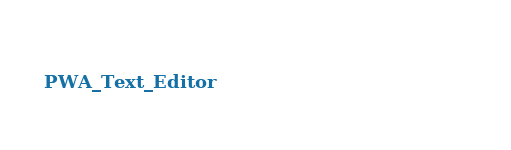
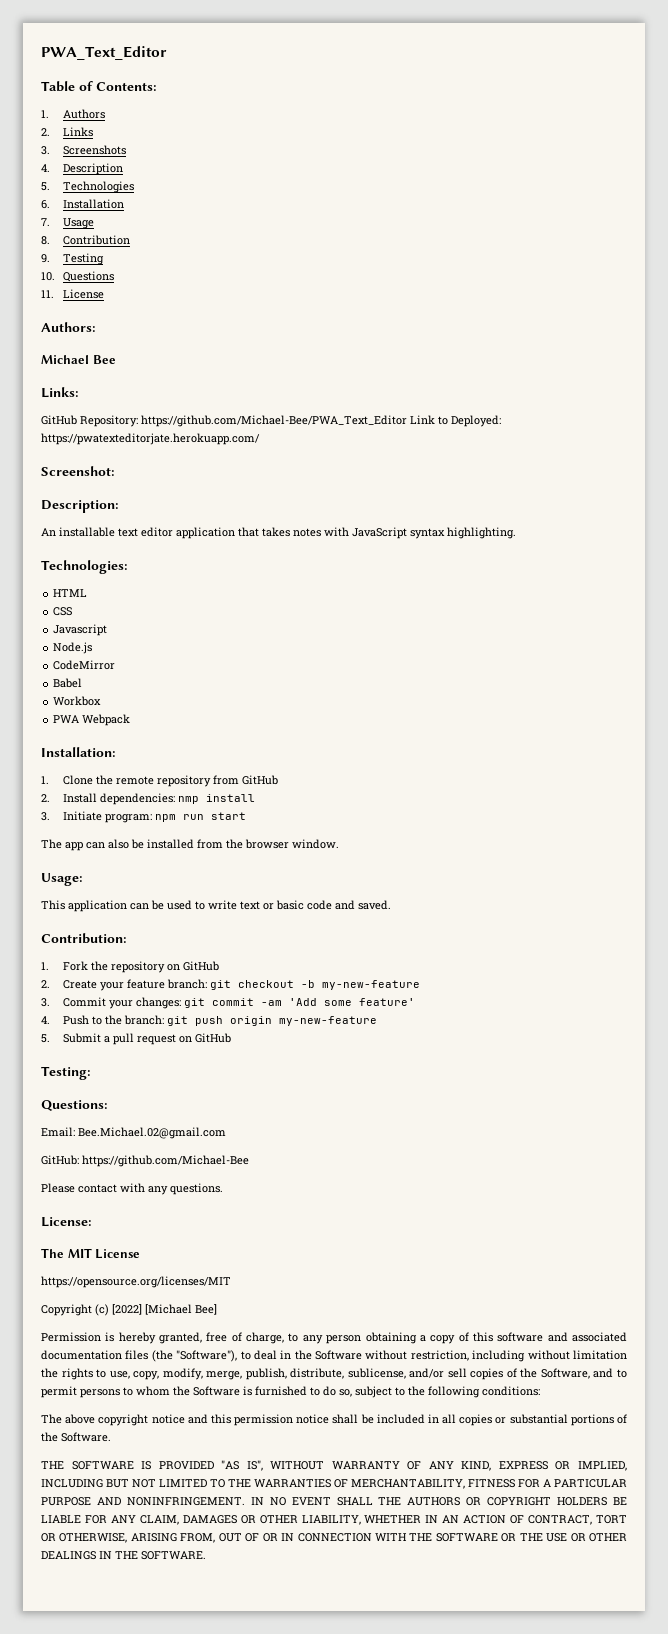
+ Table of Contents:
+ 1. Authors
+ 2. Links
+ 3. Screenshots
+ 4. Description
+ 5. Technologies
+ 6. Installation
+ 7. Usage
+ 8. Contribution
+ 9. Testing
+ 10. Questions
+ 11. License
+ Authors:
+ Michael Bee
+ Links:
+ GitHub Repository: https://github.com/Michael-Bee/PWA_Text_Editor Link to Deployed: https://pwatexteditorjate.herokuapp.com/
+ Screenshot:
+ Description:
+ An installable text editor application that takes notes with JavaScript syntax highlighting.
+ Technologies:
+ HTML
+ CSS
+ Javascript
+ Node.js
+ CodeMirror
+ Babel
+ Workbox
+ PWA Webpack
+ Installation:
+ 1. Clone the remote repository from GitHub
+ 2. Install dependencies: nmp install
+ 3. Initiate program: npm run start
+ The app can also be installed from the browser window.
+ Usage:
+ This application can be used to write text or basic code and saved.
+ Contribution:
+ 1. Fork the repository on GitHub
+ 2. Create your feature branch: git checkout -b my-new-feature
+ 3. Commit your changes: git commit -am 'Add some feature'
+ 4. Push to the branch: git push origin my-new-feature
+ 5. Submit a pull request on GitHub
+ Testing:
+ Questions:
+ Email: Bee.Michael.02@gmail.com
+ GitHub: https://github.com/Michael-Bee
+ Please contact with any questions.
+ License:
+ The MIT License
+ https://opensource.org/licenses/MIT
+ Copyright (c) [2022] [Michael Bee]
+ Permission is hereby granted, free of charge, to any person obtaining a copy of this software and associated documentation files (the "Software"), to deal in the Software without restriction, including without limitation the rights to use, copy, modify, merge, publish, distribute, sublicense, and/or sell copies of the Software, and to permit persons to whom the Software is furnished to do so, subject to the following conditions:
+ The above copyright notice and this permission notice shall be included in all copies or substantial portions of the Software.
+ THE SOFTWARE IS PROVIDED "AS IS", WITHOUT WARRANTY OF ANY KIND, EXPRESS OR IMPLIED, INCLUDING BUT NOT LIMITED TO THE WARRANTIES OF MERCHANTABILITY, FITNESS FOR A PARTICULAR PURPOSE AND NONINFRINGEMENT. IN NO EVENT SHALL THE AUTHORS OR COPYRIGHT HOLDERS BE LIABLE FOR ANY CLAIM, DAMAGES OR OTHER LIABILITY, WHETHER IN AN ACTION OF CONTRACT, TORT OR OTHERWISE, ARISING FROM, OUT OF OR IN CONNECTION WITH THE SOFTWARE OR THE USE OR OTHER DEALINGS IN THE SOFTWARE.

